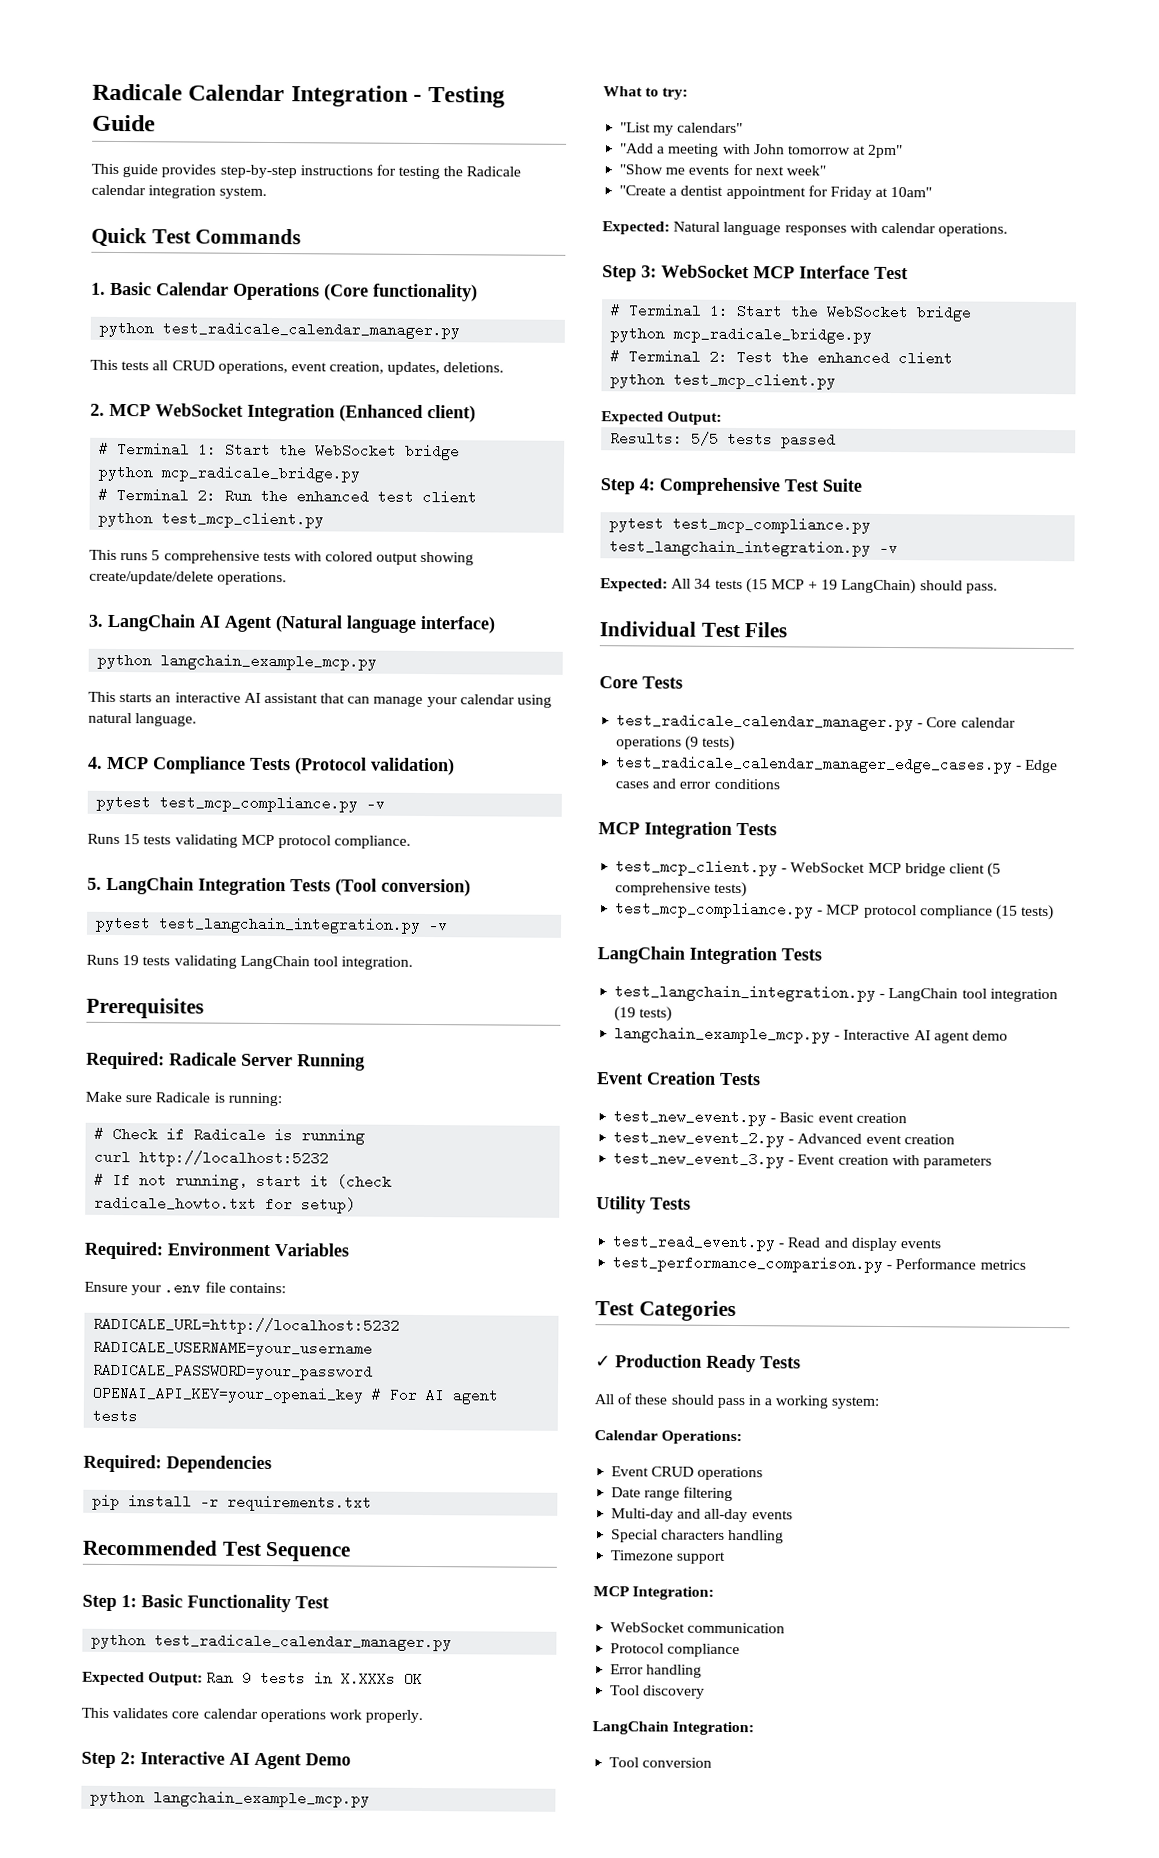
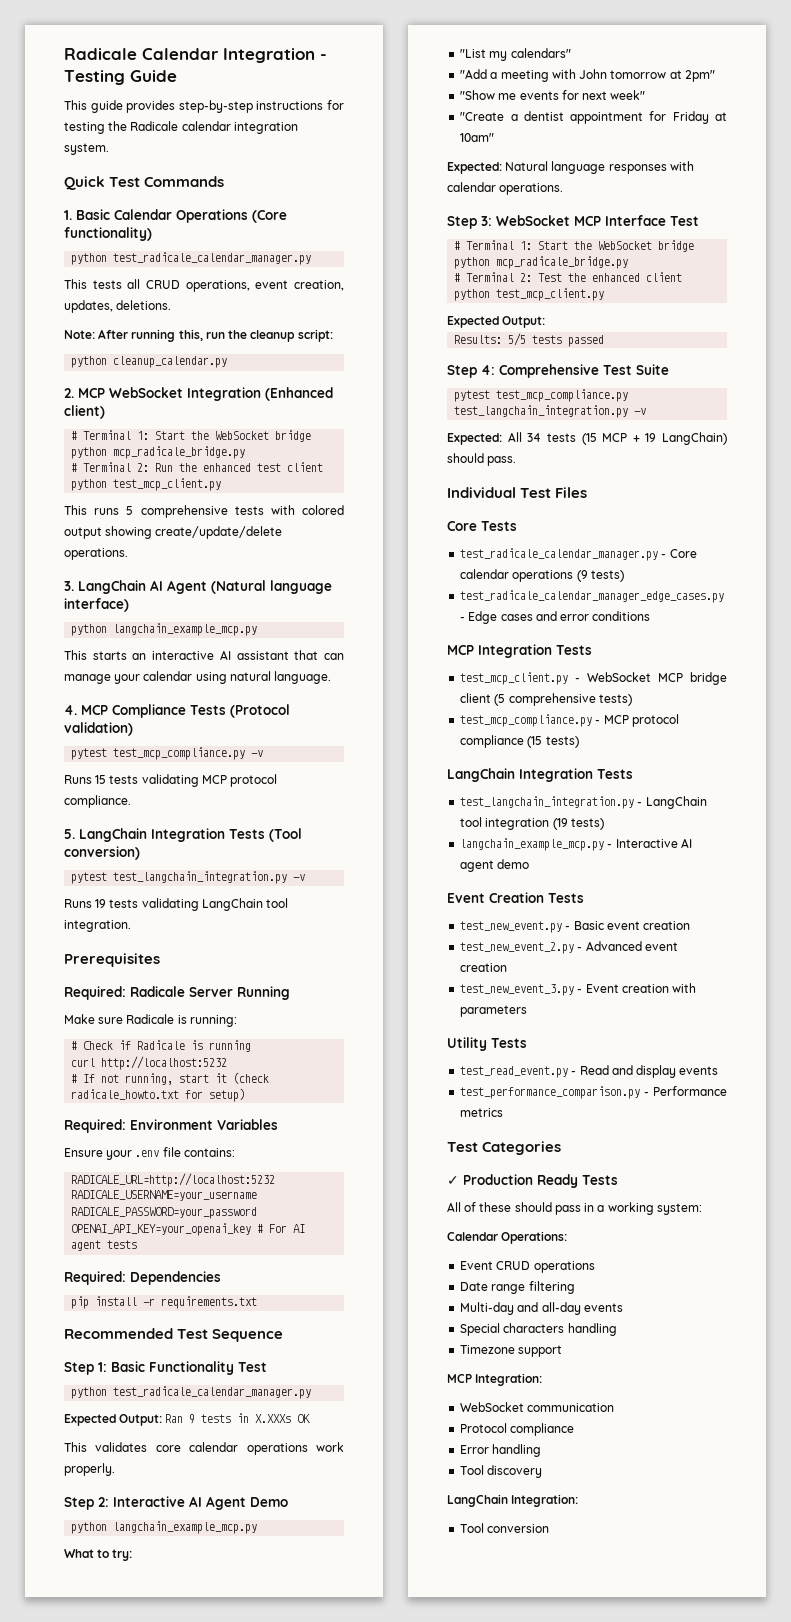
+ Note: After running this, run the cleanup script:
+ python cleanup_calendar.py

